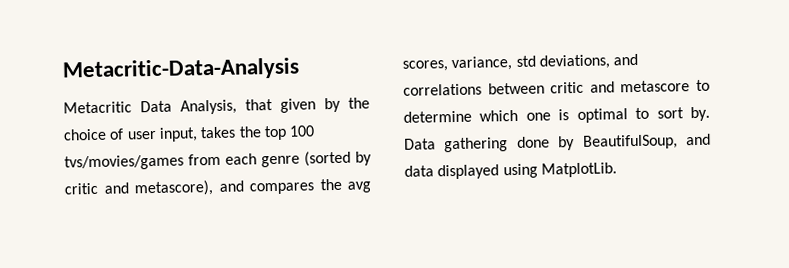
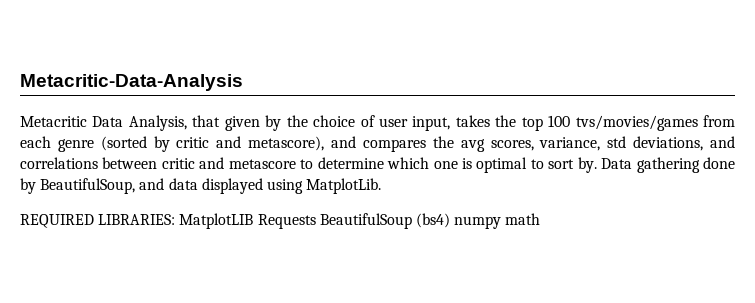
+ REQUIRED LIBRARIES: MatplotLIB Requests BeautifulSoup (bs4) numpy math

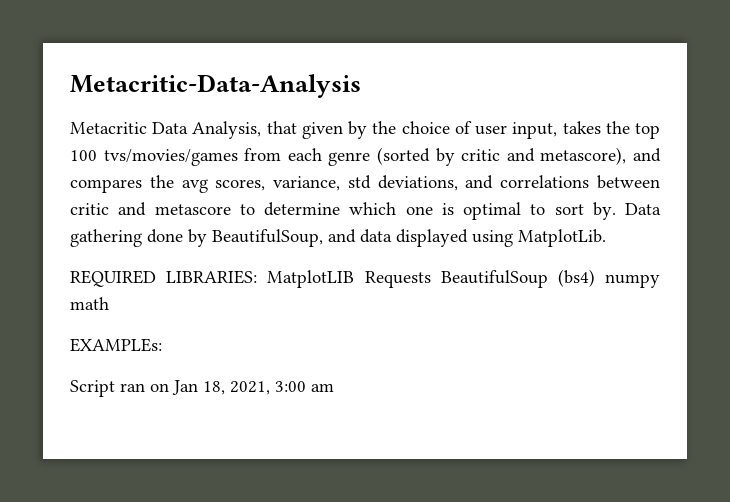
+ EXAMPLEs:
+ Script ran on Jan 18, 2021, 3:00 am

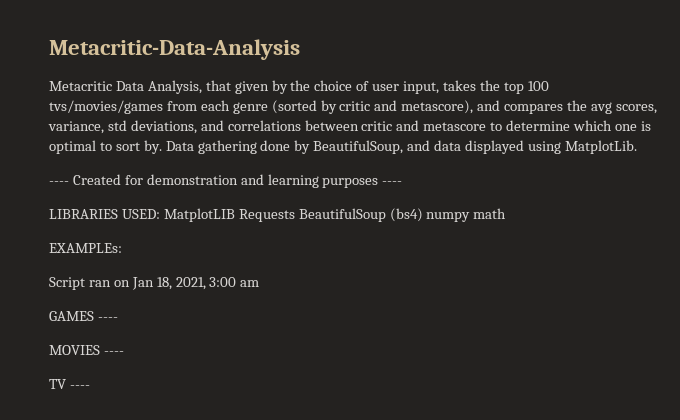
- REQUIRED LIBRARIES: MatplotLIB Requests BeautifulSoup (bs4) numpy math
+ ---- Created for demonstration and learning purposes ----
+ LIBRARIES USED: MatplotLIB Requests BeautifulSoup (bs4) numpy math
+ GAMES ----
+ MOVIES ----
+ TV ----

